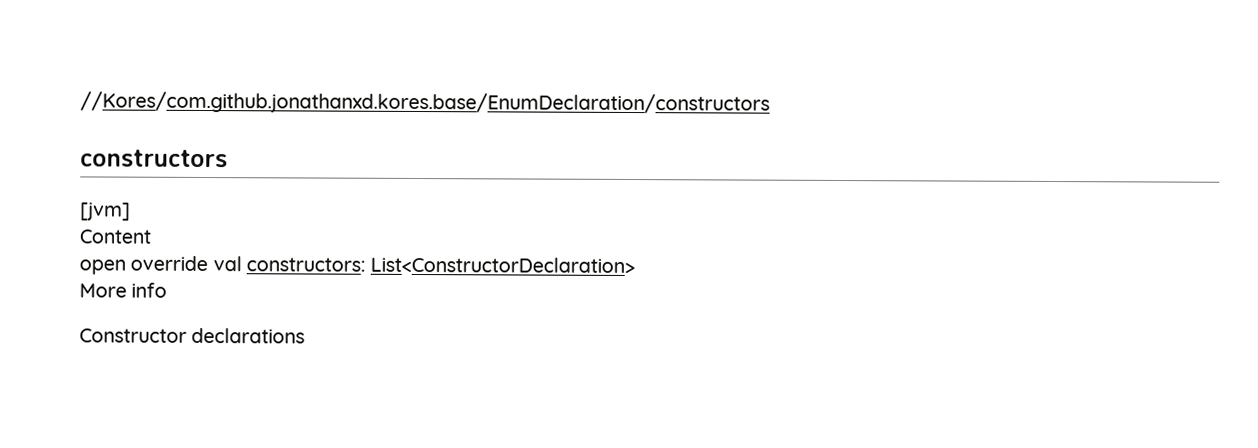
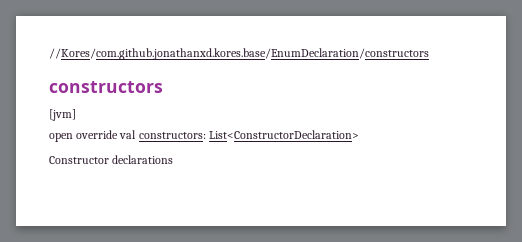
- Content
- More info

